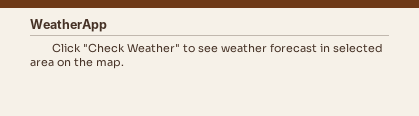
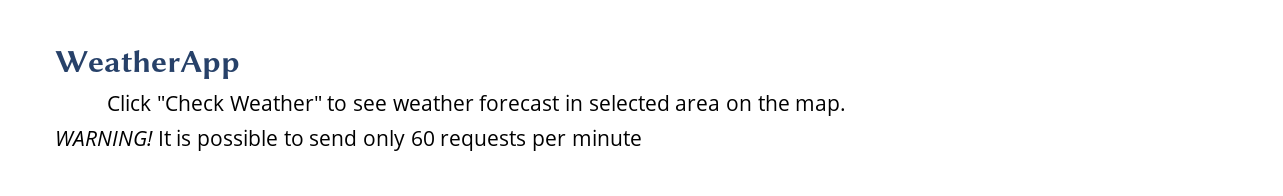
+ WARNING! It is possible to send only 60 requests per minute

